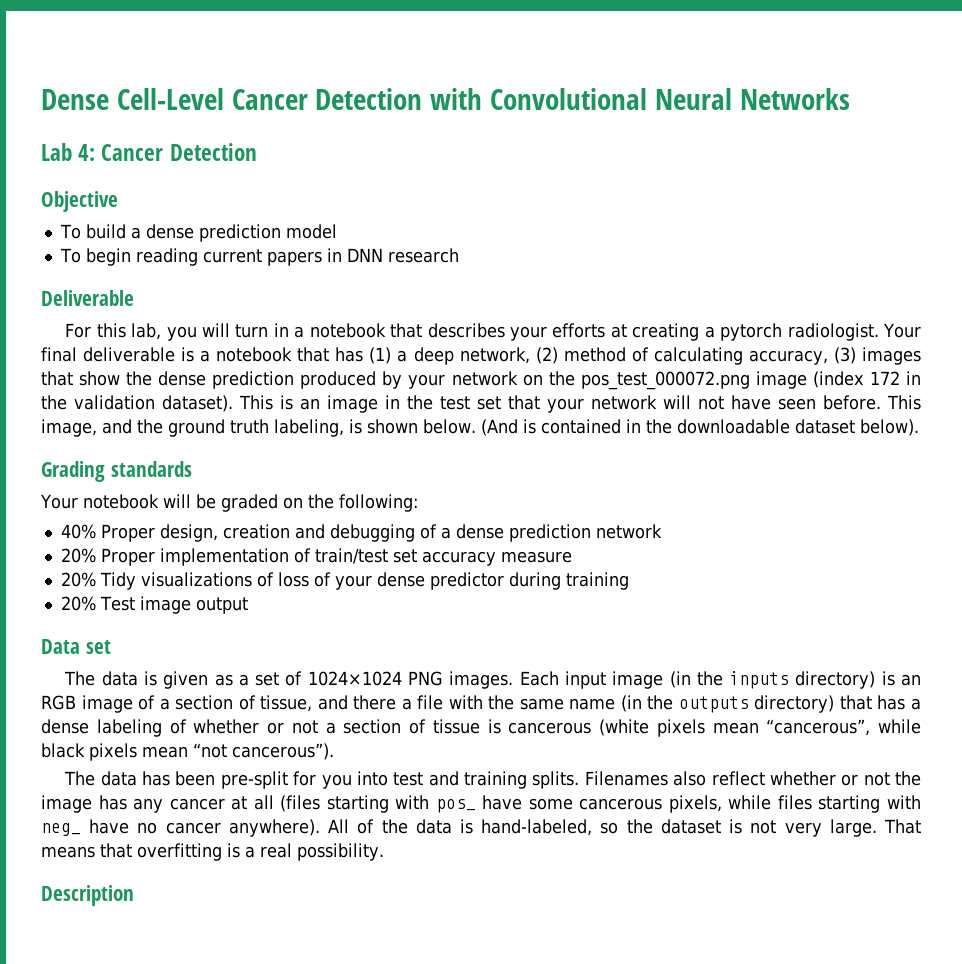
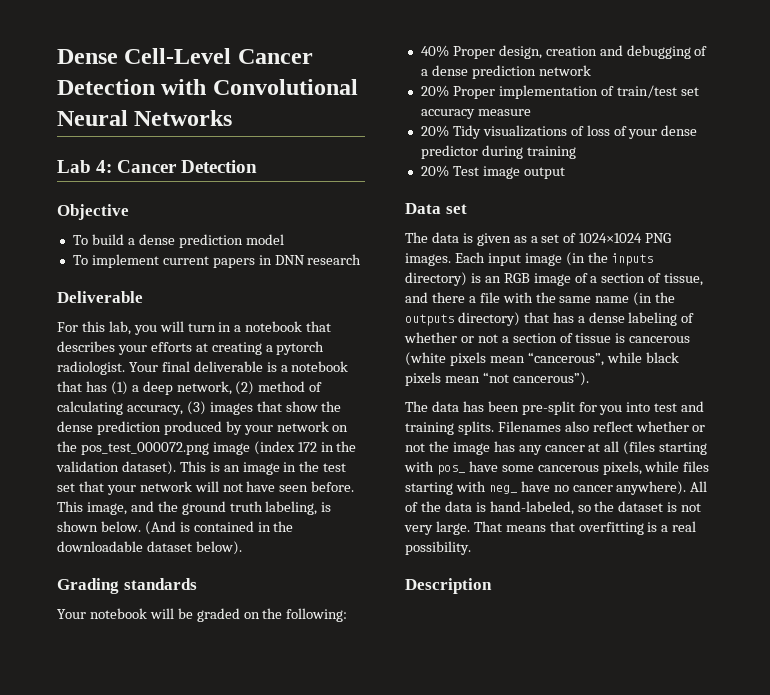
- To begin reading current papers in DNN research
+ To implement current papers in DNN research

